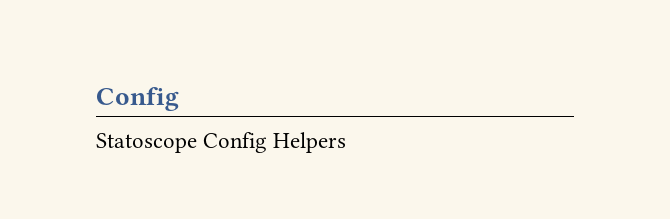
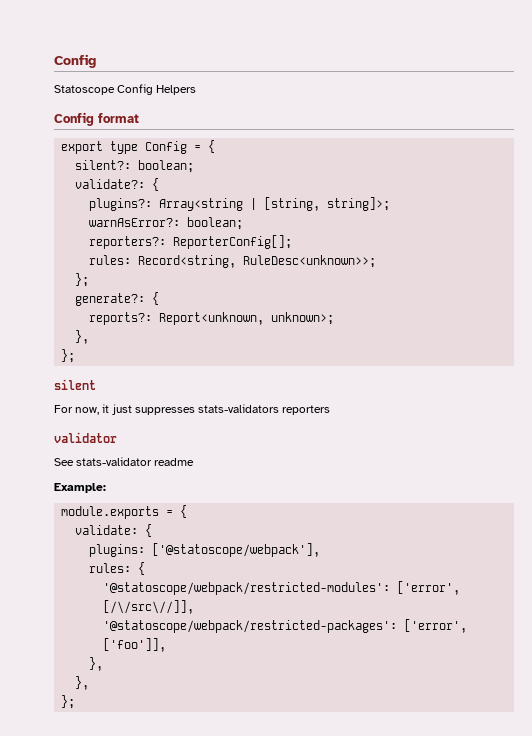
+ Config format
+ export type Config = {
+ silent?: boolean;
+ validate?: {
+ plugins?: Array<string | [string, string]>;
+ warnAsError?: boolean;
+ reporters?: ReporterConfig[];
+ rules: Record<string, RuleDesc<unknown>>;
+ };
+ generate?: {
+ reports?: Report<unknown, unknown>;
+ },
+ };
+ silent
+ For now, it just suppresses stats-validators reporters
+ validator
+ See stats-validator readme
+ Example:
+ module.exports = {
+ validate: {
+ plugins: ['@statoscope/webpack'],
+ rules: {
+ '@statoscope/webpack/restricted-modules': ['error', [/\/src\//]],
+ '@statoscope/webpack/restricted-packages': ['error', ['foo']],
+ },
+ },
+ };

